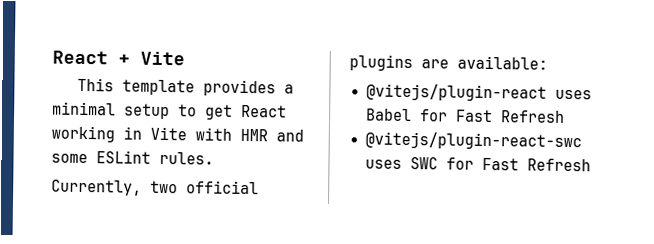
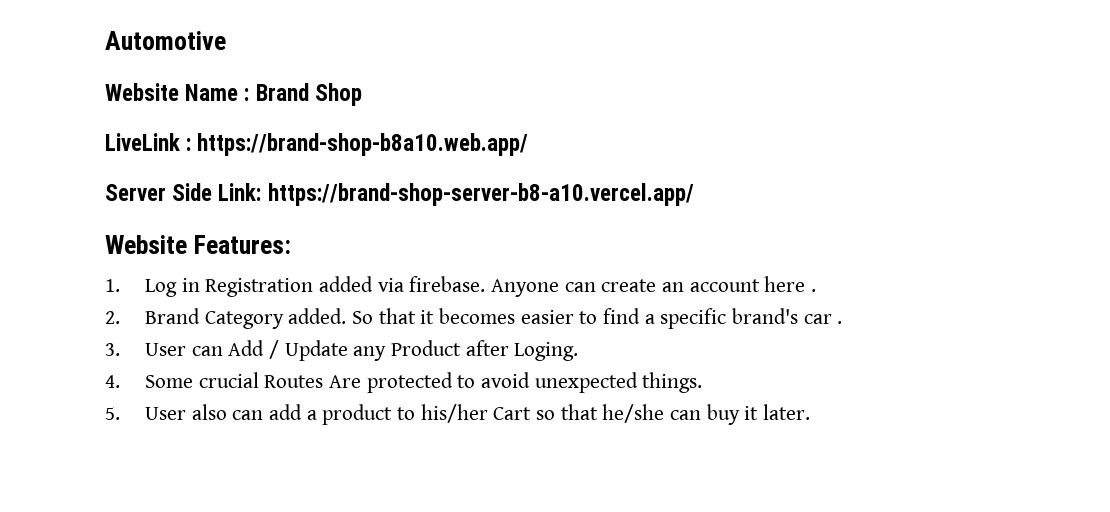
- React + Vite
- This template provides a minimal setup to get React working in Vite with HMR and some ESLint rules.
- Currently, two official plugins are available:
- @vitejs/plugin-react uses Babel for Fast Refresh
- @vitejs/plugin-react-swc uses SWC for Fast Refresh
+ Automotive
+ Website Name : Brand Shop
+ LiveLink : https://brand-shop-b8a10.web.app/
+ Server Side Link: https://brand-shop-server-b8-a10.vercel.app/
+ Website Features:
+ 1. Log in Registration added via firebase. Anyone can create an account here .
+ 2. Brand Category added. So that it becomes easier to find a specific brand's car .
+ 3. User can Add / Update any Product after Loging.
+ 4. Some crucial Routes Are protected to avoid unexpected things.
+ 5. User also can add a product to his/her Cart so that he/she can buy it later.

